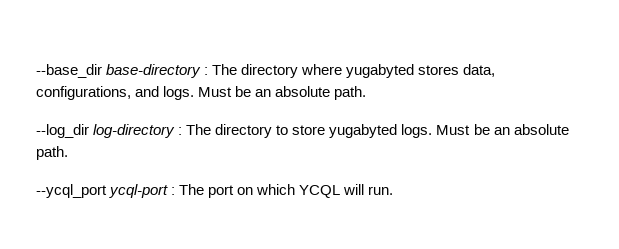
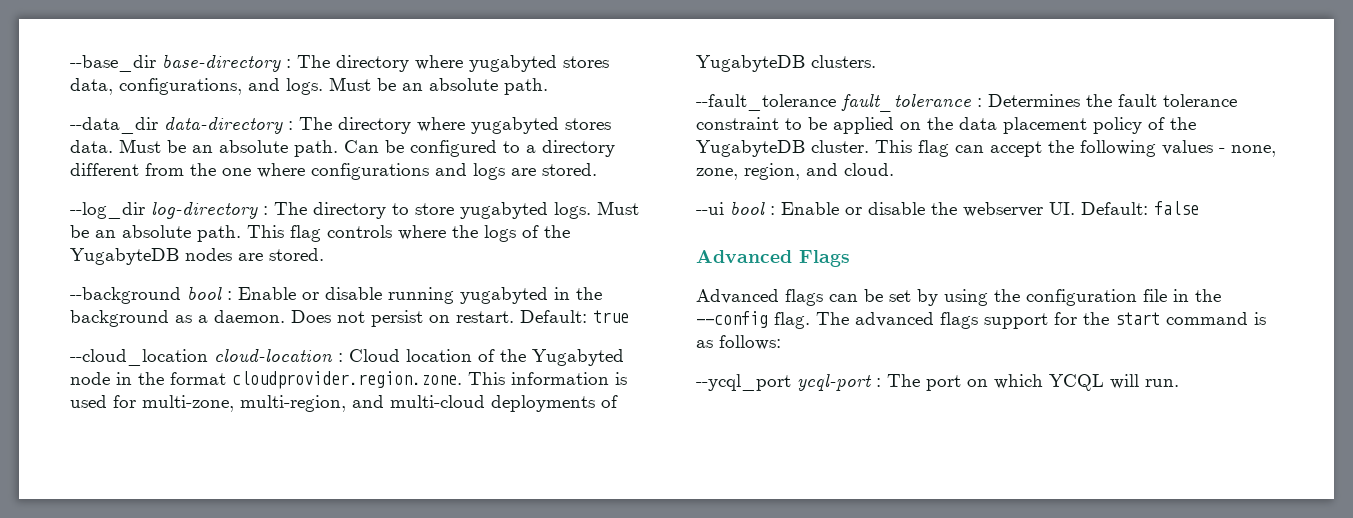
+ --data_dir data-directory : The directory where yugabyted stores data. Must be an absolute path. Can be configured to a directory different from the one where configurations and logs are stored.
+ This flag controls where the logs of the YugabyteDB nodes are stored.
+ --background bool : Enable or disable running yugabyted in the background as a daemon. Does not persist on restart. Default: true
+ --cloud_location cloud-location : Cloud location of the Yugabyted node in the format cloudprovider.region.zone. This information is used for multi-zone, multi-region, and multi-cloud deployments of YugabyteDB clusters.
+ --fault_tolerance fault_tolerance : Determines the fault tolerance constraint to be applied on the data placement policy of the YugabyteDB cluster. This flag can accept the following values - none, zone, region, and cloud.
+ --ui bool : Enable or disable the webserver UI. Default: false
+ Advanced Flags
+ Advanced flags can be set by using the configuration file in the --config flag. The advanced flags support for the start command is as follows:

